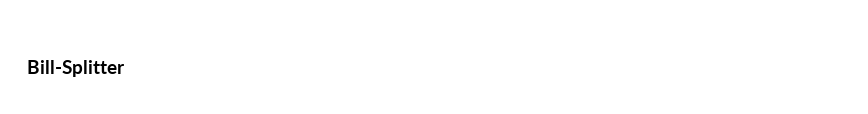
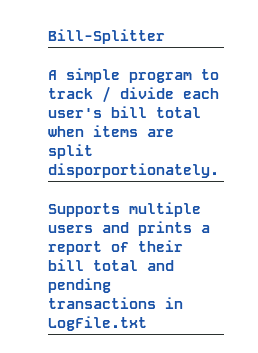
+ A simple program to track / divide each user's bill total when items are split disporportionately.
+ Supports multiple users and prints a report of their bill total and pending transactions in LogFile.txt

